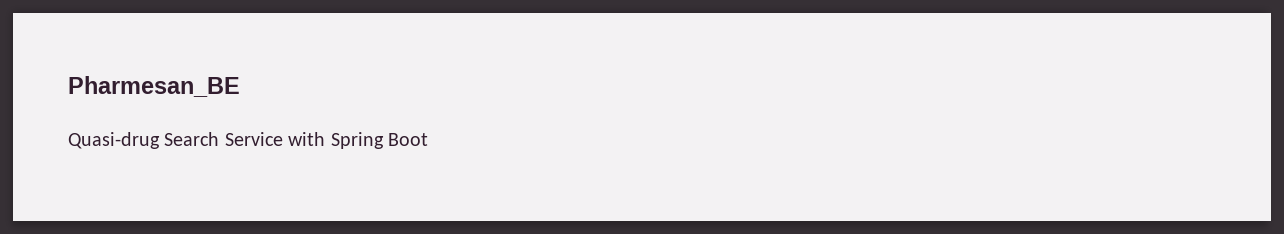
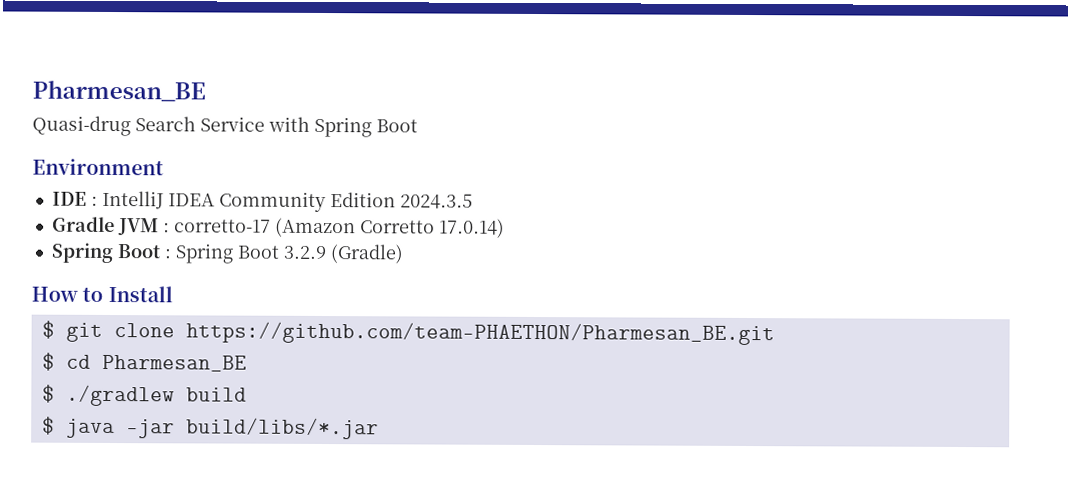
+ Environment
+ IDE : IntelliJ IDEA Community Edition 2024.3.5
+ Gradle JVM : corretto-17 (Amazon Corretto 17.0.14)
+ Spring Boot : Spring Boot 3.2.9 (Gradle)
+ How to Install
+ $ git clone https://github.com/team-PHAETHON/Pharmesan_BE.git
+ $ cd Pharmesan_BE
+ $ ./gradlew build
+ $ java -jar build/libs/*.jar

